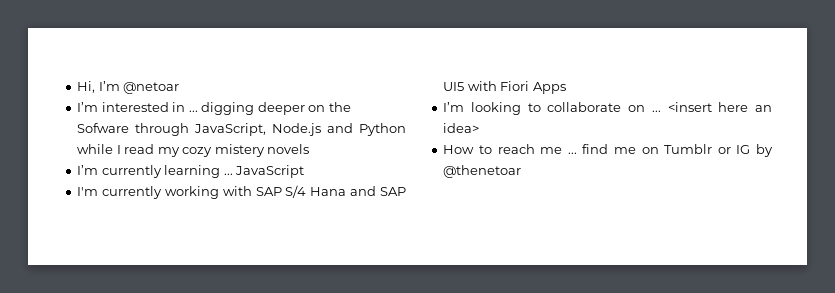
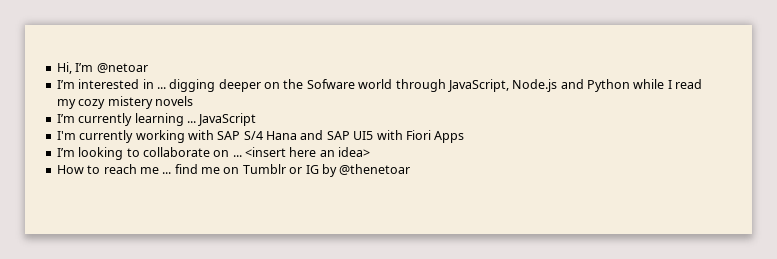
- I’m interested in ... digging deeper on the Sofware through JavaScript, Node.js and Python while I read my cozy mistery novels
+ I’m interested in ... digging deeper on the Sofware world through JavaScript, Node.js and Python while I read my cozy mistery novels

